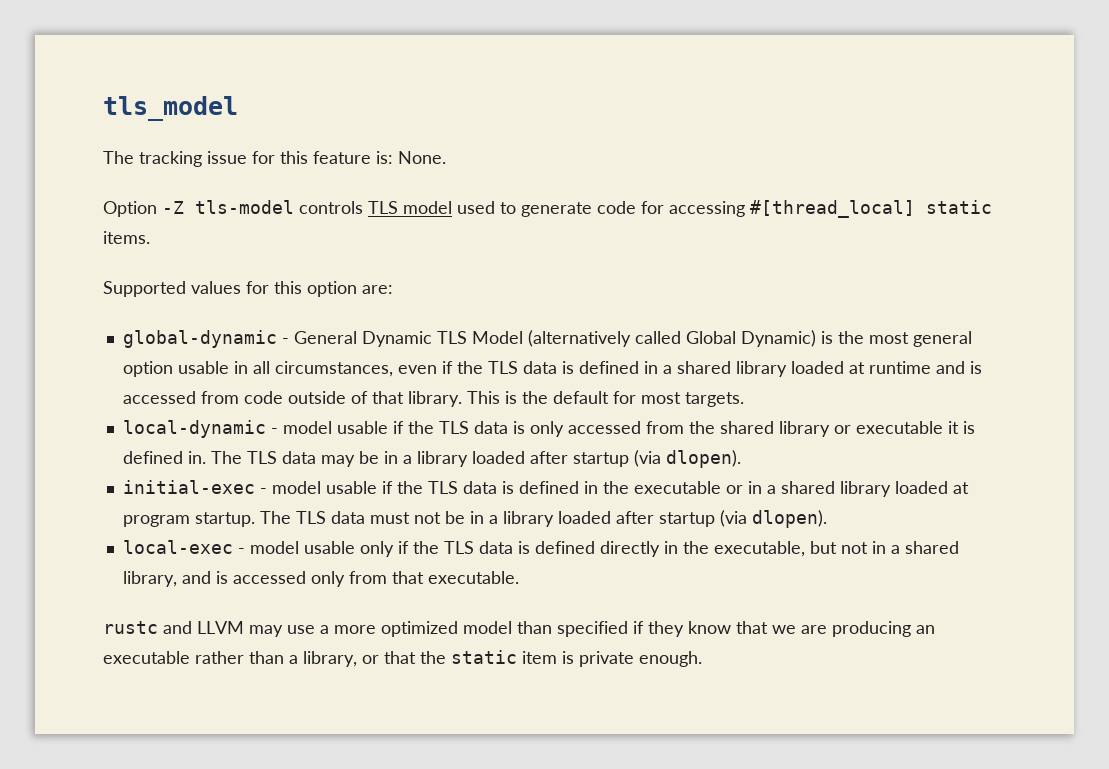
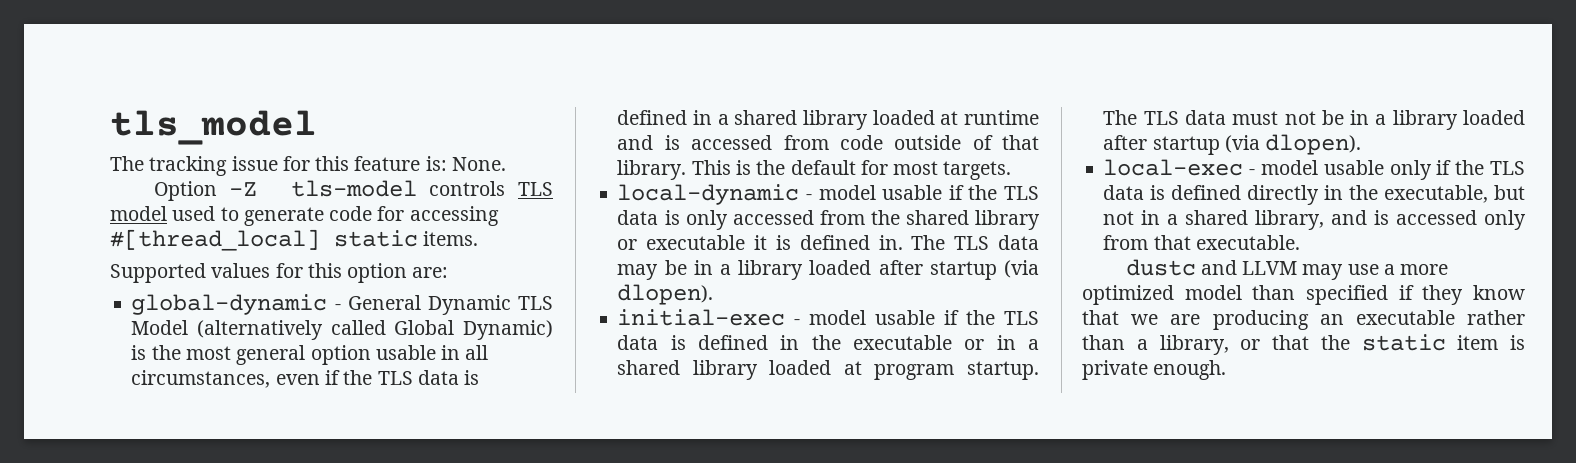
- rustc and LLVM may use a more optimized model than specified if they know that we are producing an executable rather than a library, or that the static item is private enough.
+ dustc and LLVM may use a more optimized model than specified if they know that we are producing an executable rather than a library, or that the static item is private enough.

